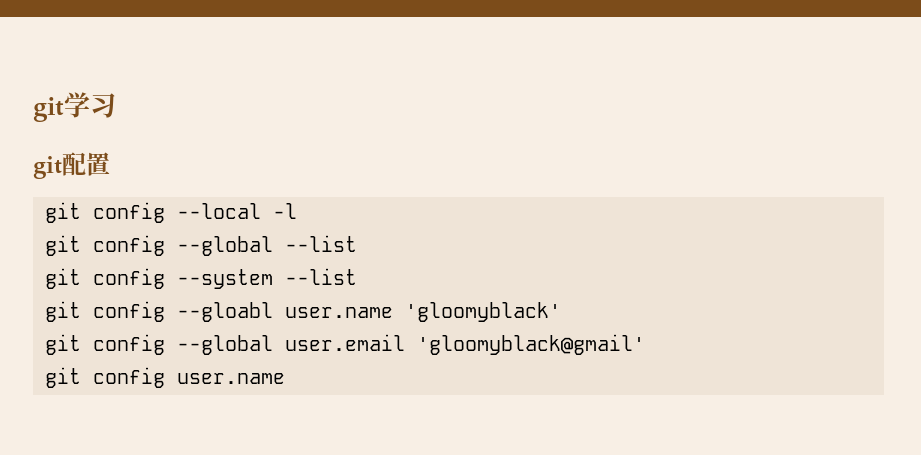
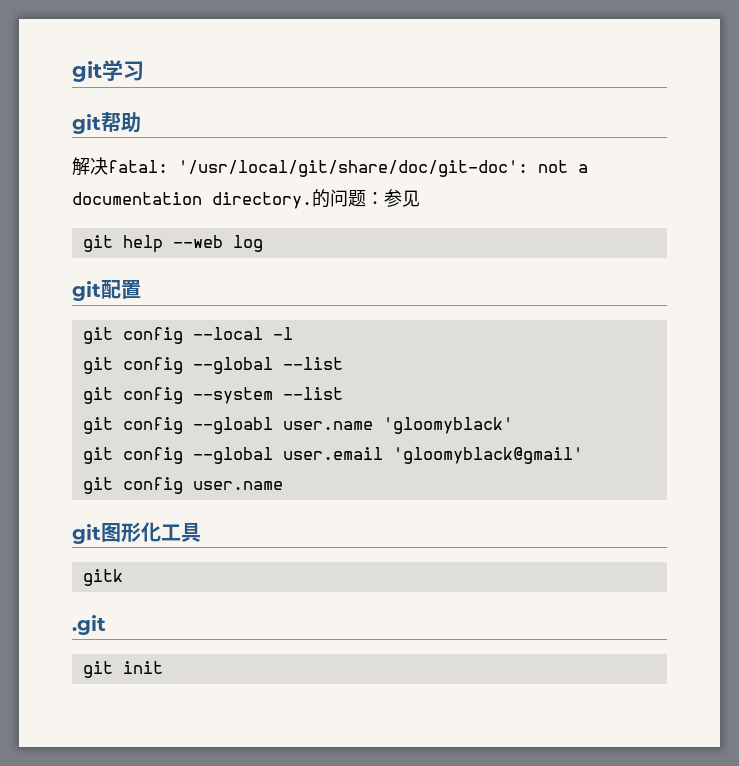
+ git帮助
+ 解决fatal: '/usr/local/git/share/doc/git-doc': not a documentation directory.的问题：参见
+ git help --web log
+ git图形化工具
+ gitk
+ .git
+ git init

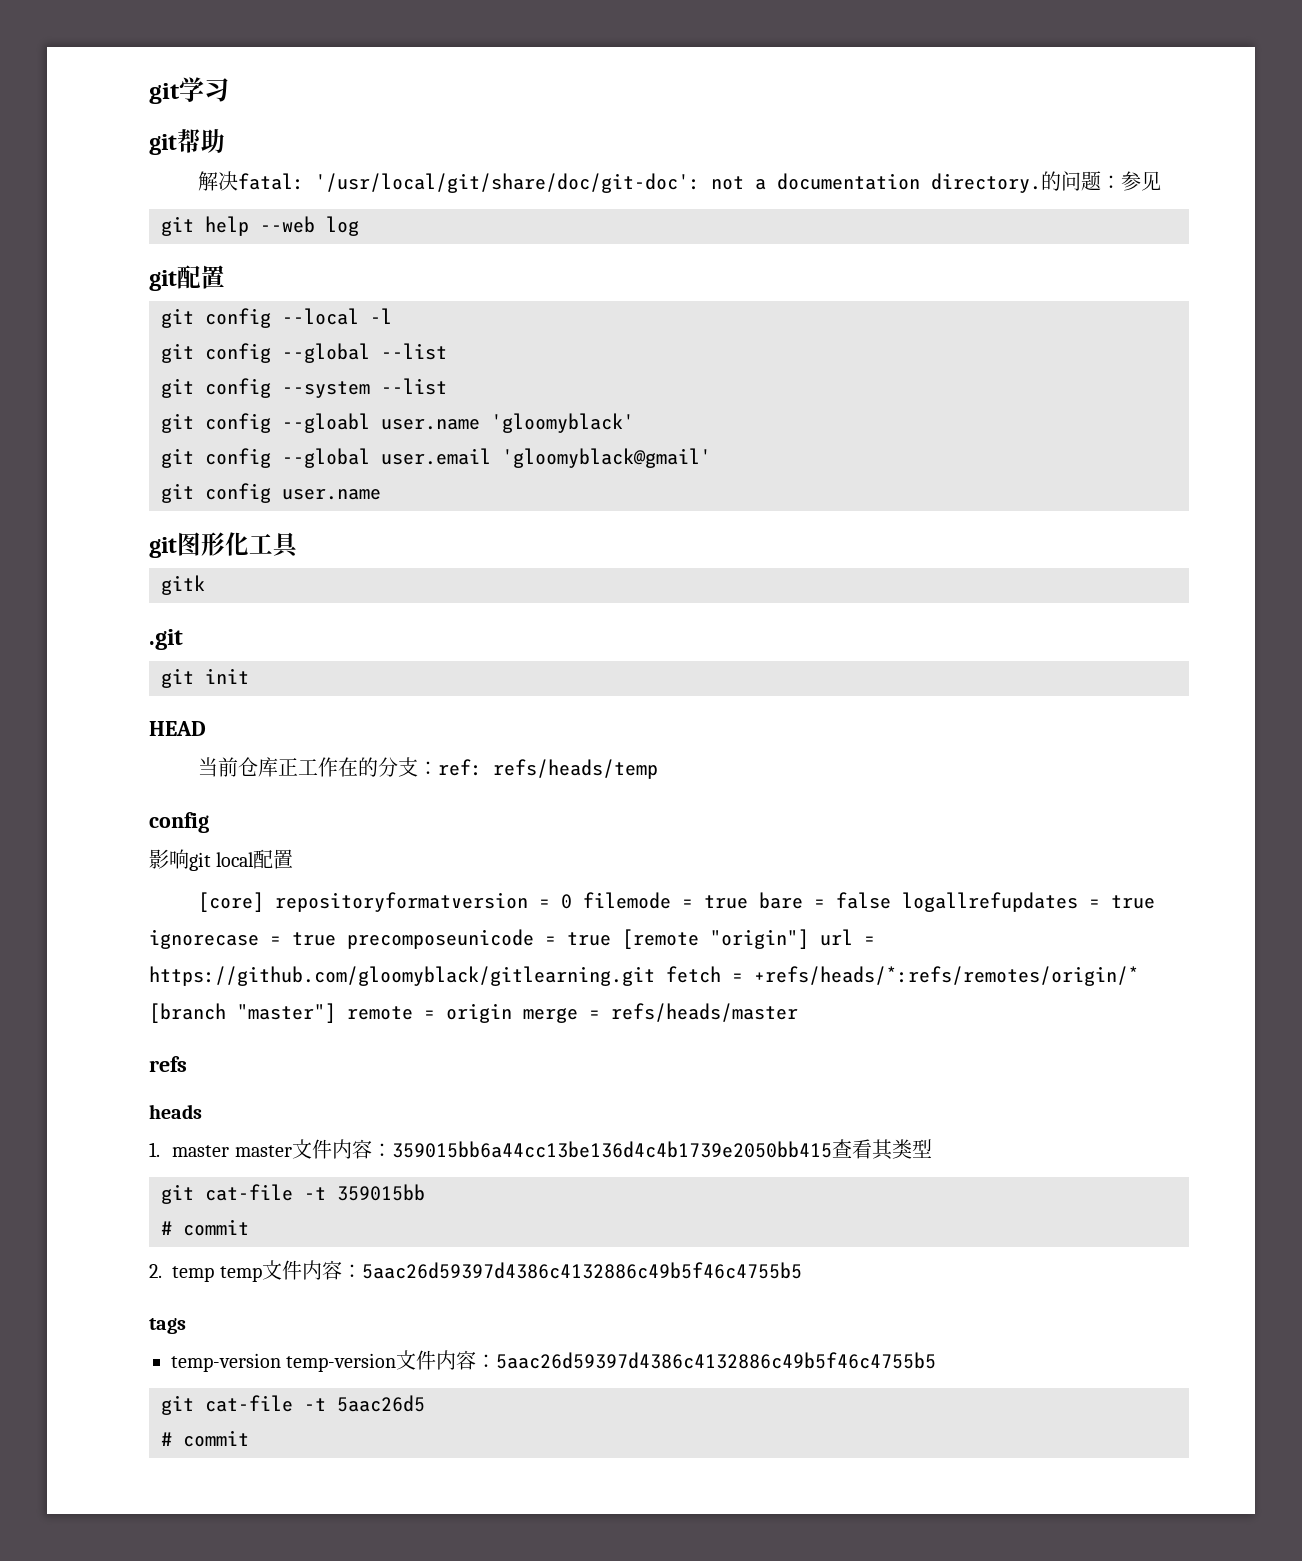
+ HEAD
+ 当前仓库正工作在的分支：ref: refs/heads/temp
+ config
+ 影响git local配置
+ [core] repositoryformatversion = 0 filemode = true bare = false logallrefupdates = true ignorecase = true precomposeunicode = true [remote "origin"] url = https://github.com/gloomyblack/gitlearning.git fetch = +refs/heads/*:refs/remotes/origin/* [branch "master"] remote = origin merge = refs/heads/master
+ refs
+ heads
+ 1. master master文件内容：359015bb6a44cc13be136d4c4b1739e2050bb415查看其类型
+ git cat-file -t 359015bb
+ # commit
+ 2. temp temp文件内容：5aac26d59397d4386c4132886c49b5f46c4755b5
+ tags
+ temp-version temp-version文件内容：5aac26d59397d4386c4132886c49b5f46c4755b5
+ git cat-file -t 5aac26d5
+ # commit

